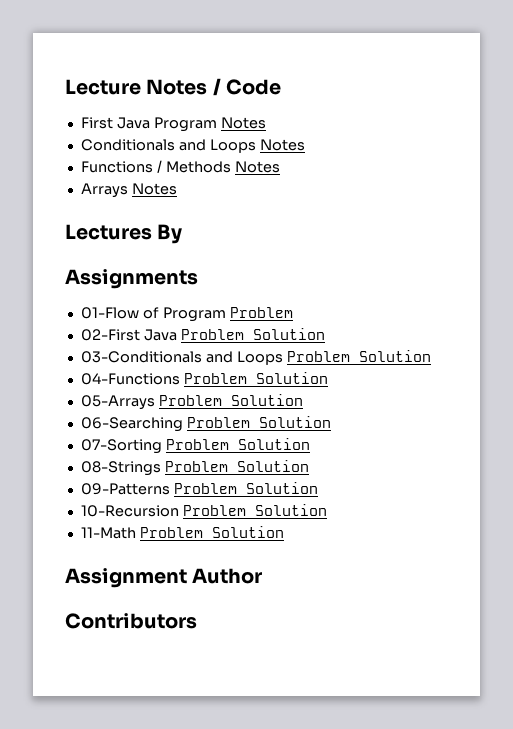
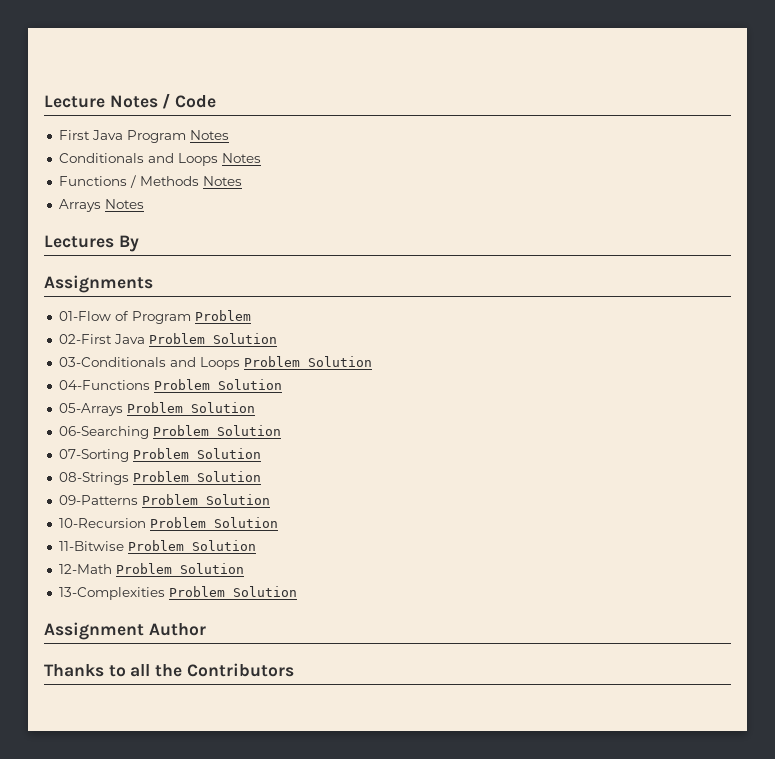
- 11-Math Problem Solution
+ 11-Bitwise Problem Solution
+ 12-Math Problem Solution
+ 13-Complexities Problem Solution
- Contributors
+ Thanks to all the Contributors

